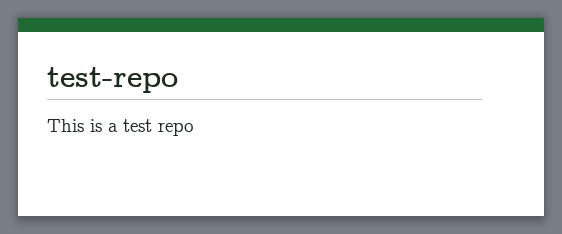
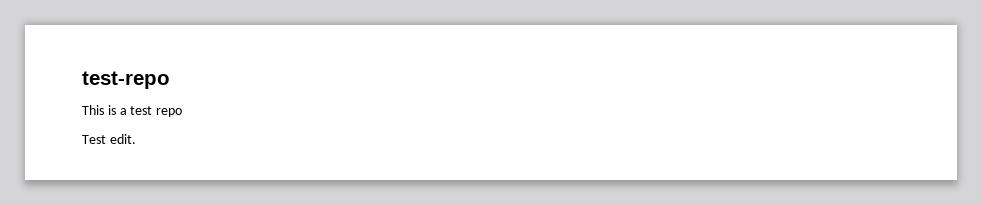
+ Test edit.

